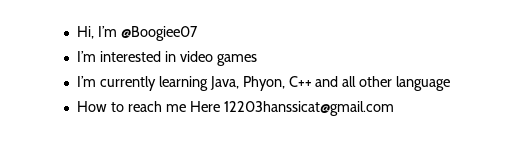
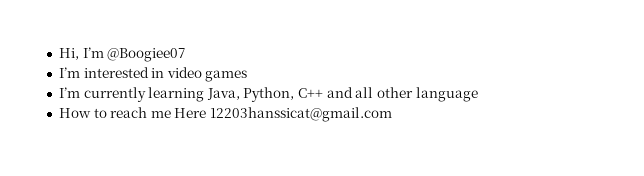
- I’m currently learning Java, Phyon, C++ and all other language
+ I’m currently learning Java, Python, C++ and all other language

